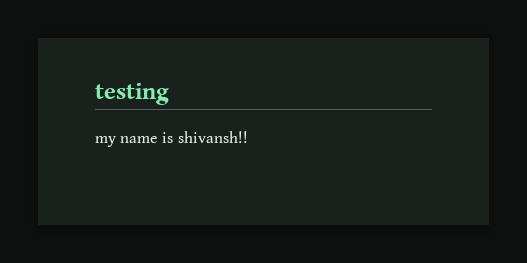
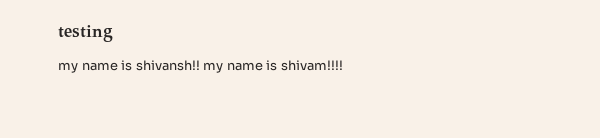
- my name is shivansh!!
+ my name is shivansh!! my name is shivam!!!!

